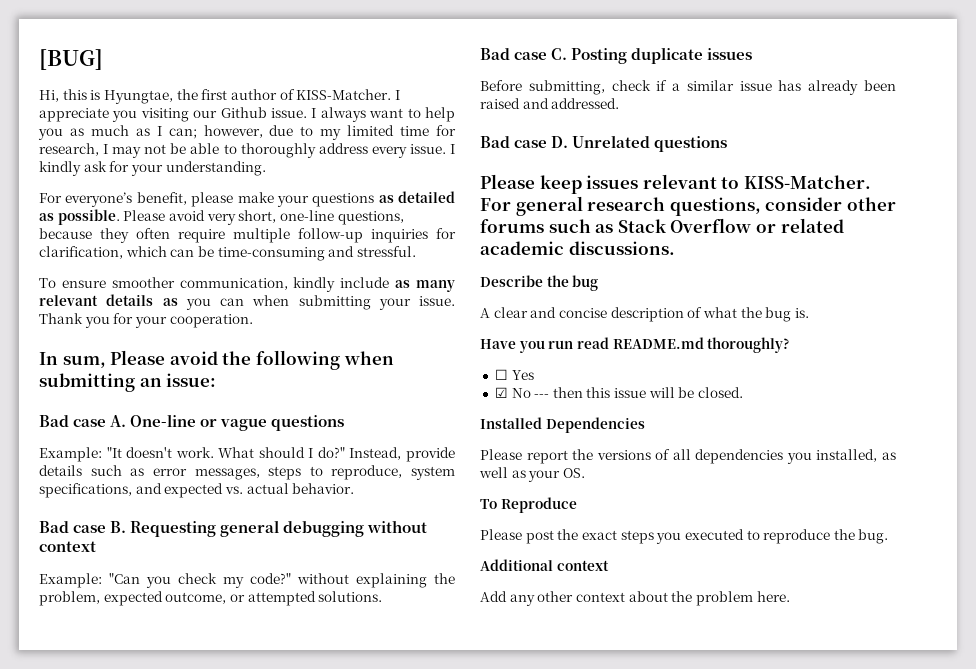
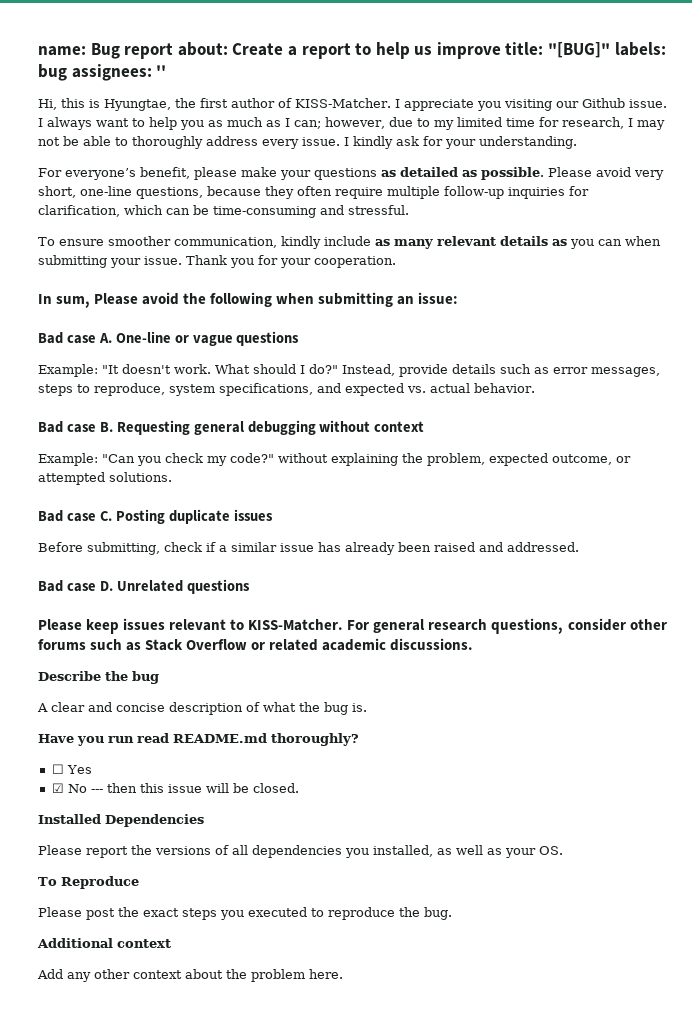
- [BUG]
+ name: Bug report about: Create a report to help us improve title: "[BUG]" labels: bug assignees: ''

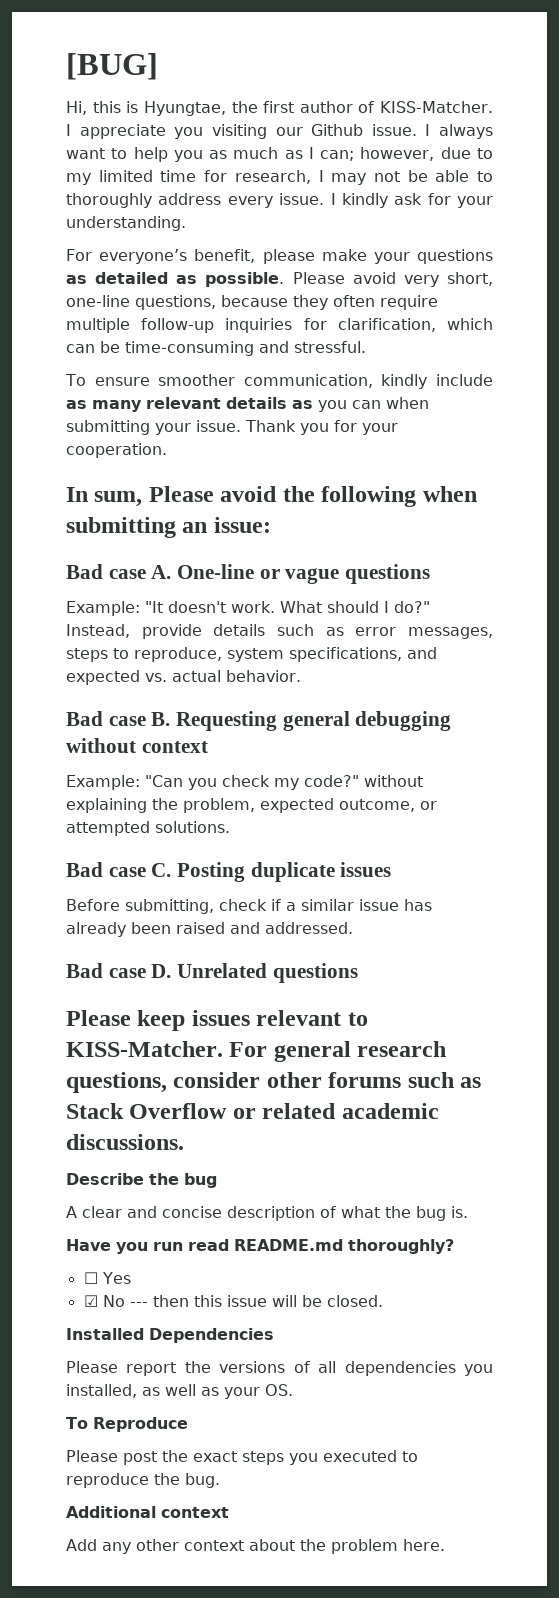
- name: Bug report about: Create a report to help us improve title: "[BUG]" labels: bug assignees: ''
+ [BUG]

